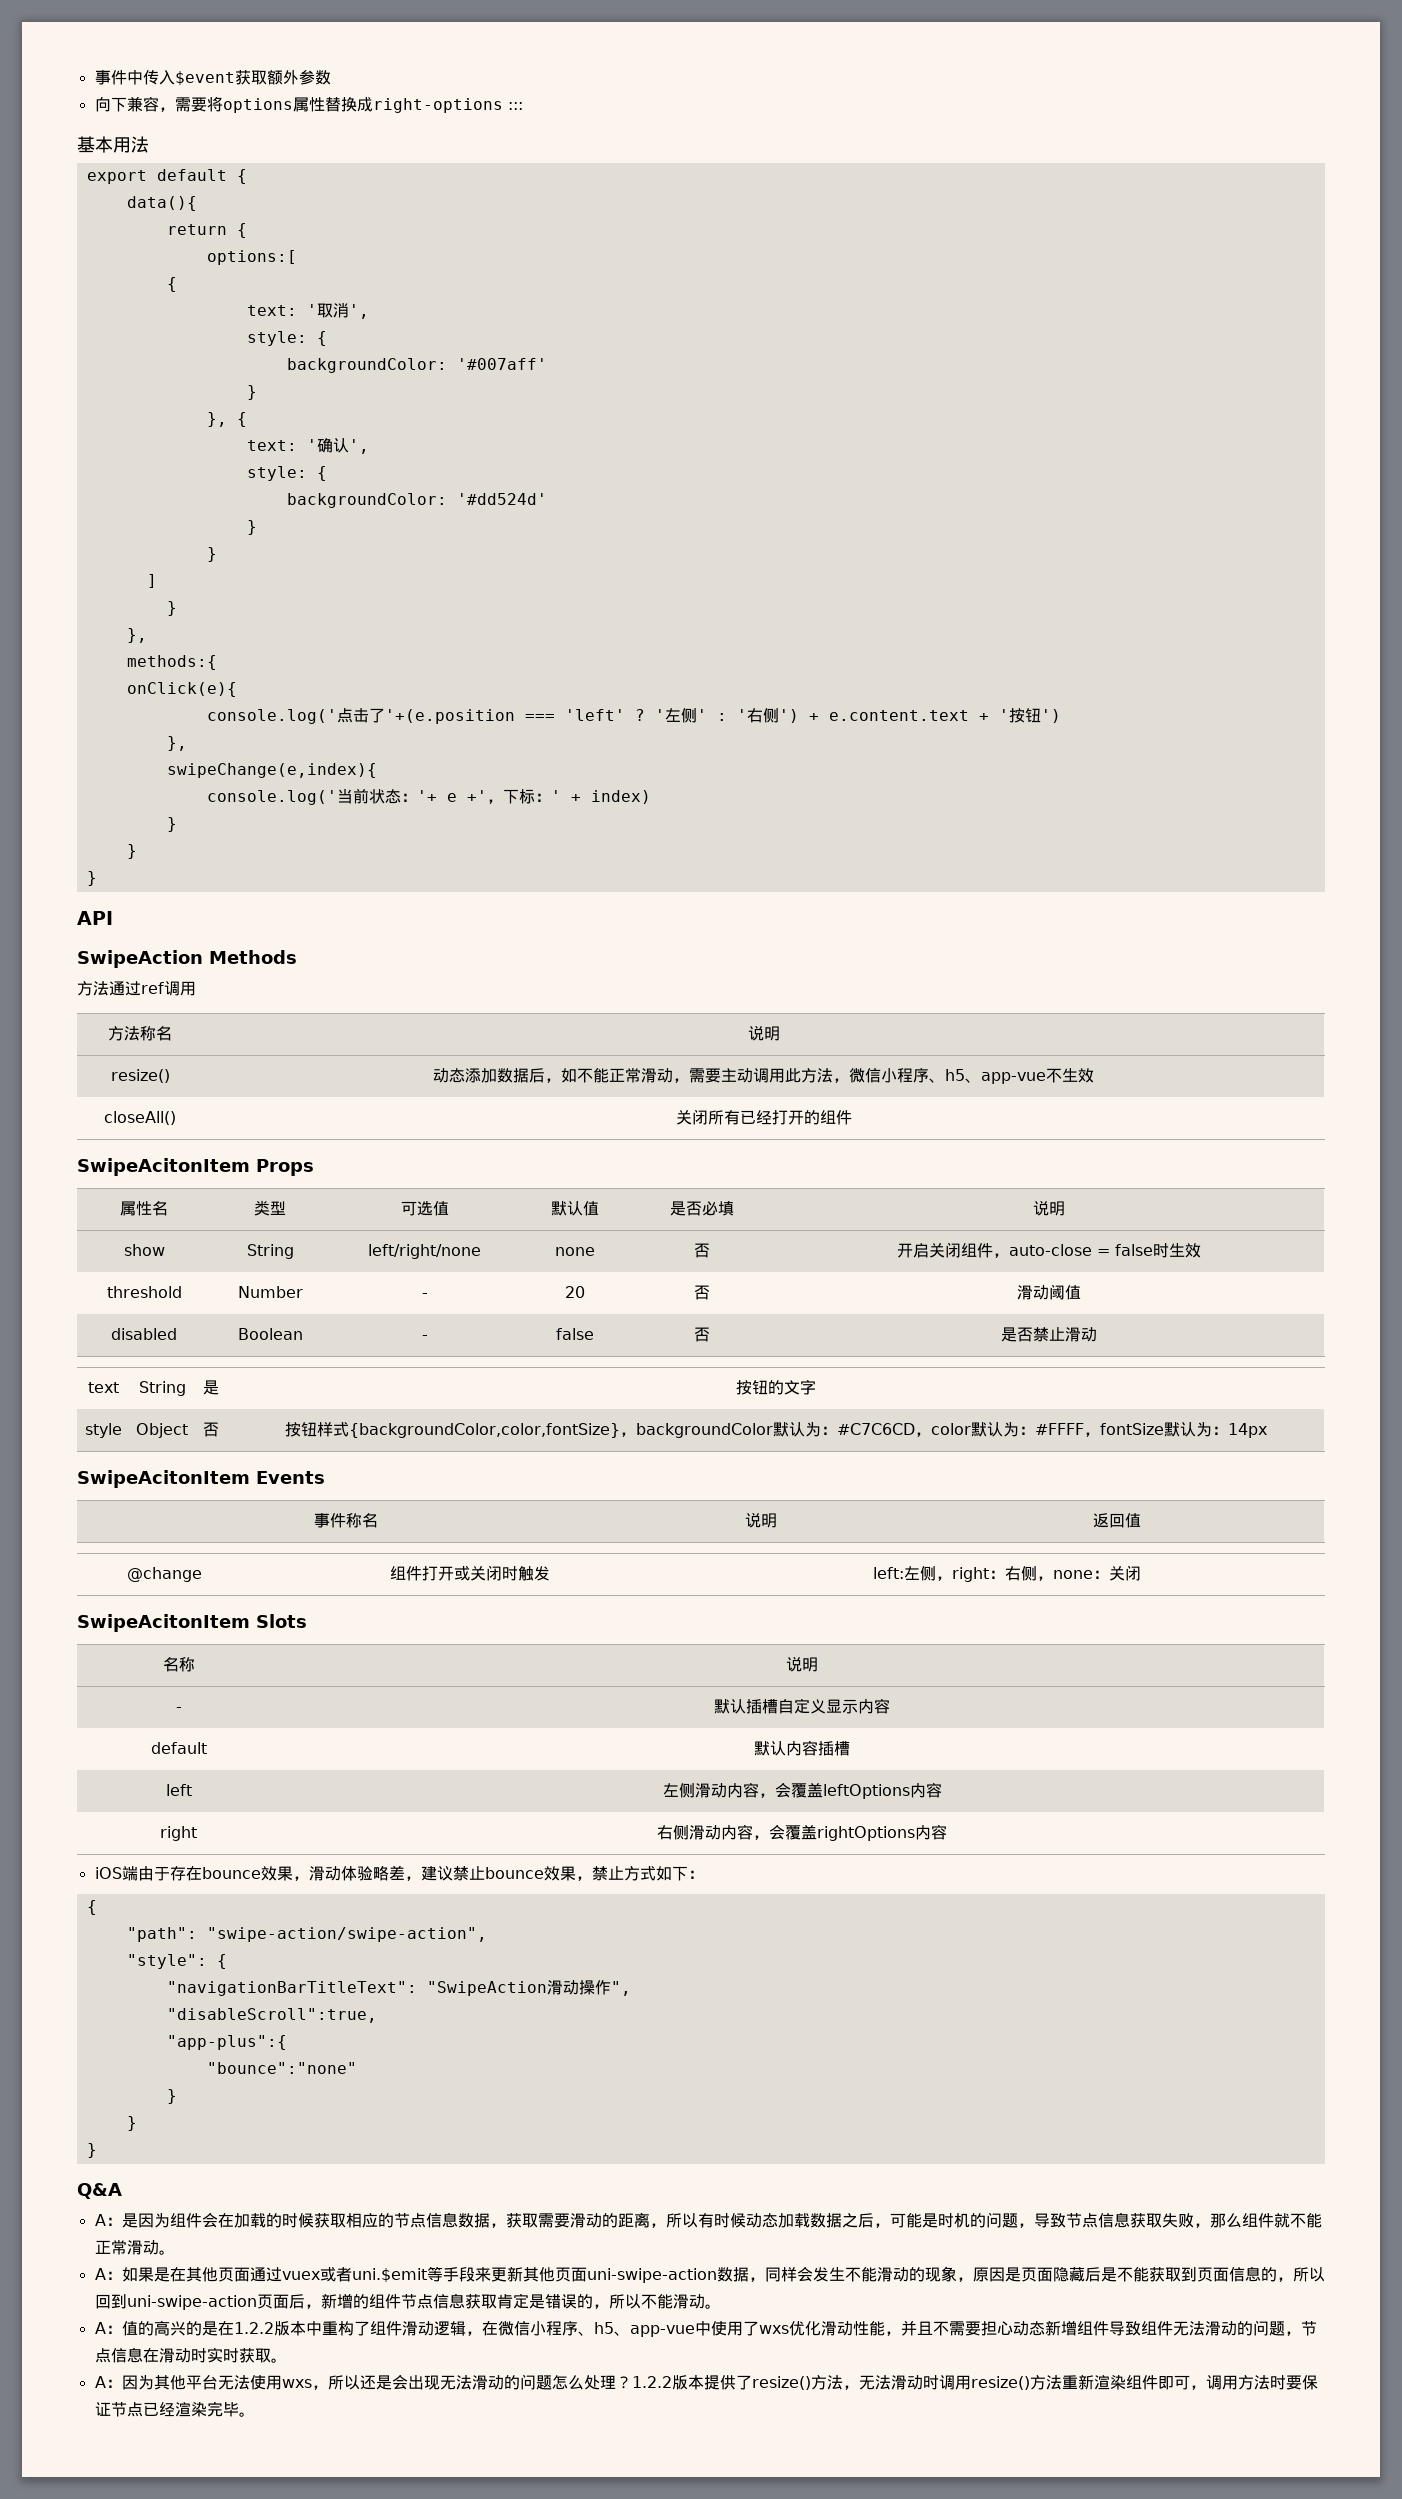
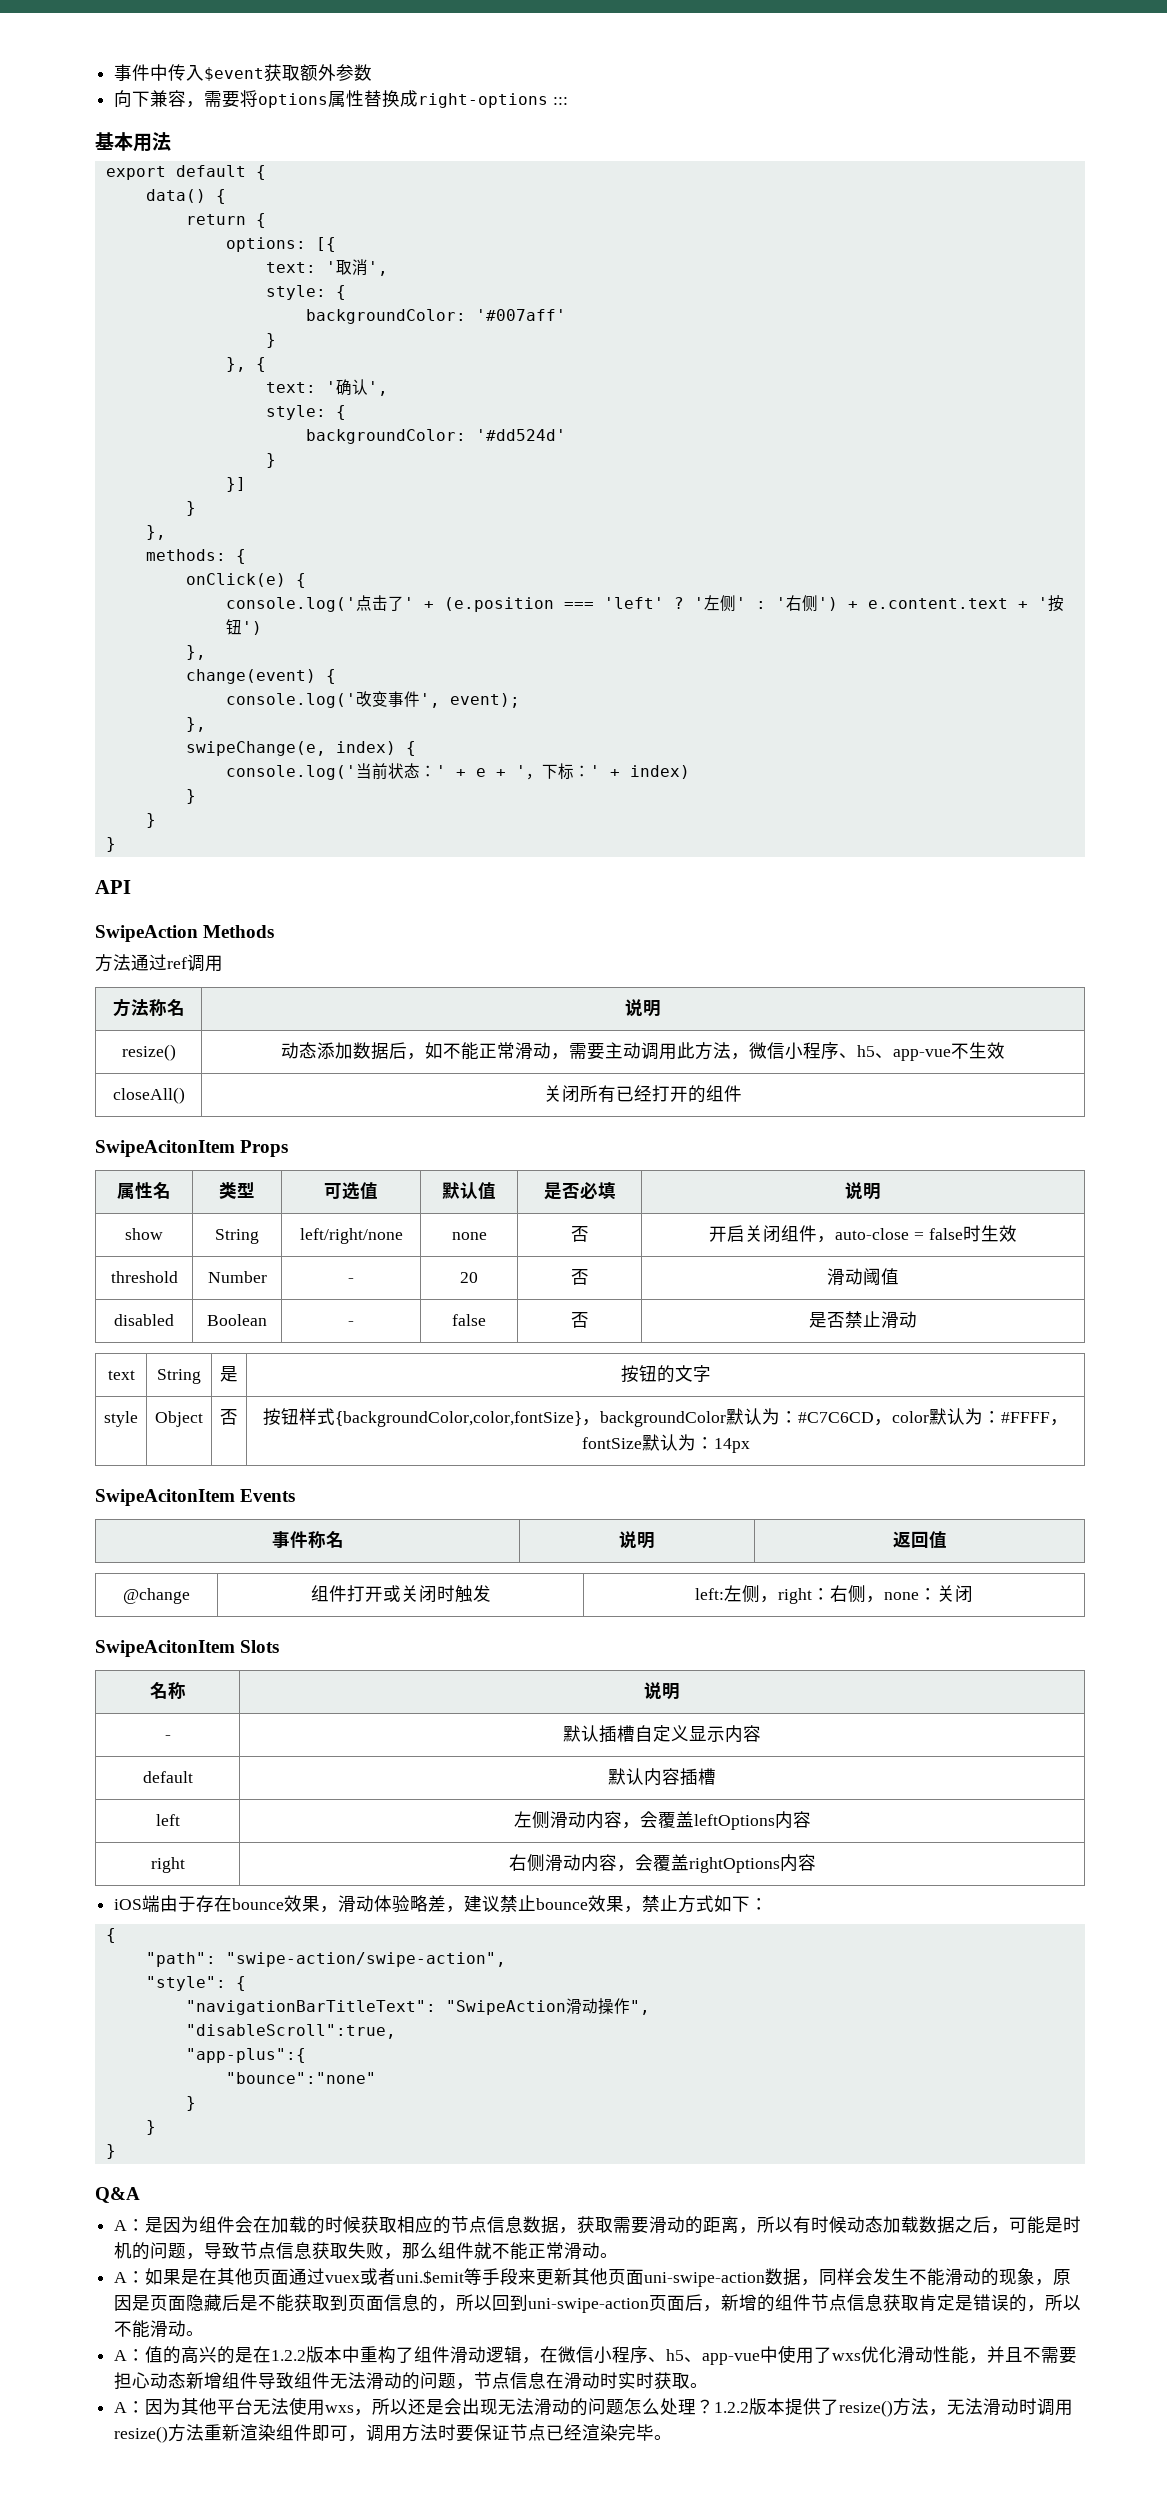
- data(){
+ data() {
- options:[
- {
+ options: [{
  backgroundColor: '#dd524d'
  }
- }
- ]
+ }]
- methods:{
- onClick(e){
+ methods: {
+ onClick(e) {
- console.log('点击了'+(e.position === 'left' ?
+ console.log('点击了' + (e.position === 'left' ?
- swipeChange(e,index){
+ change(event) {
+ console.log('改变事件', event);
+ },
+ swipeChange(e, index) {
- console.log('当前状态：'+ e +'，下标：' + index)
+ console.log('当前状态：' + e + '，下标：' + index)

